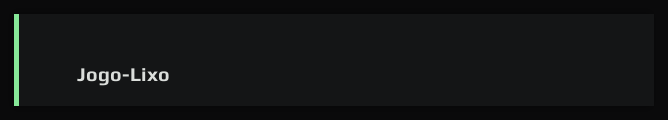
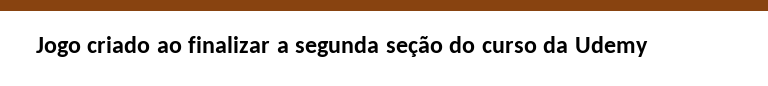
- Jogo-Lixo
+ Jogo criado ao finalizar a segunda seção do curso da Udemy

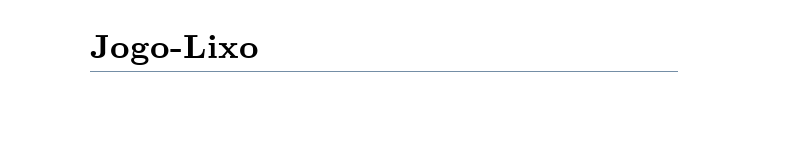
- Jogo criado ao finalizar a segunda seção do curso da Udemy
+ Jogo-Lixo

